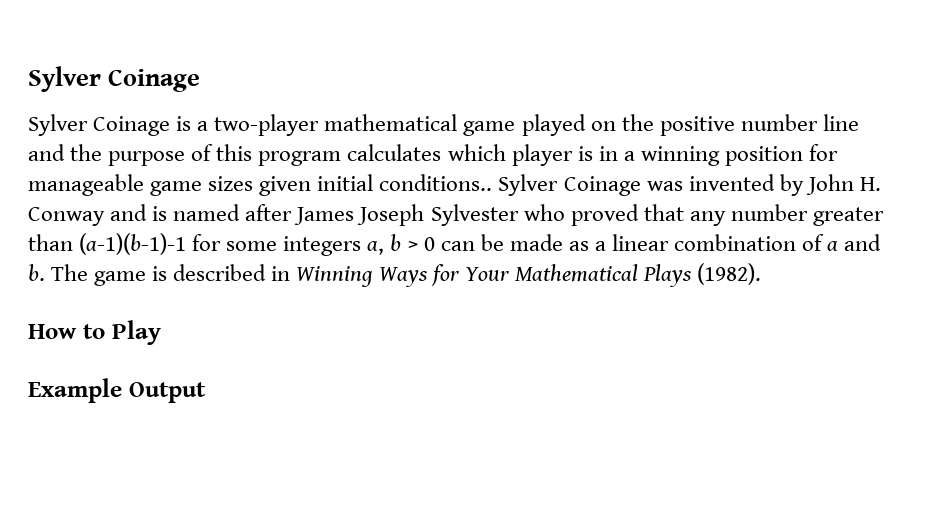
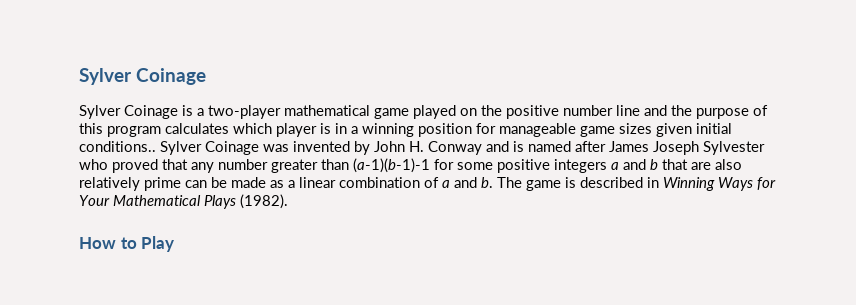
- Sylver Coinage was invented by John H. Conway and is named after James Joseph Sylvester who proved that any number greater than (a-1)(b-1)-1 for some integers a, b > 0 can be made as a linear combination of a and b.
+ Sylver Coinage was invented by John H. Conway and is named after James Joseph Sylvester who proved that any number greater than (a-1)(b-1)-1 for some positive integers a and b that are also relatively prime can be made as a linear combination of a and b.
- Example Output

